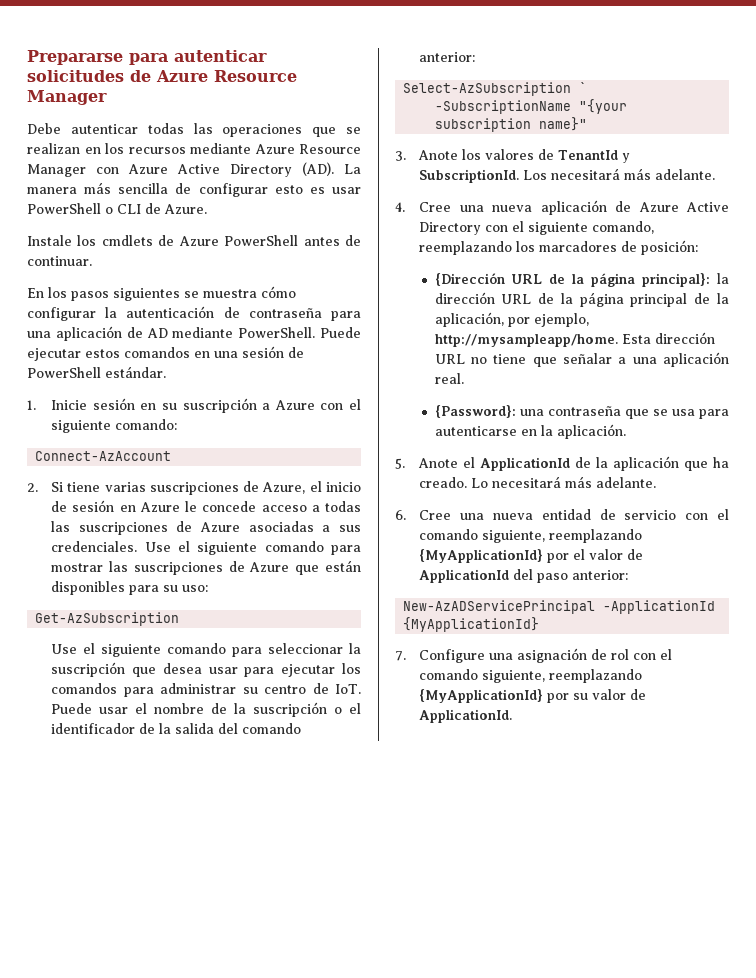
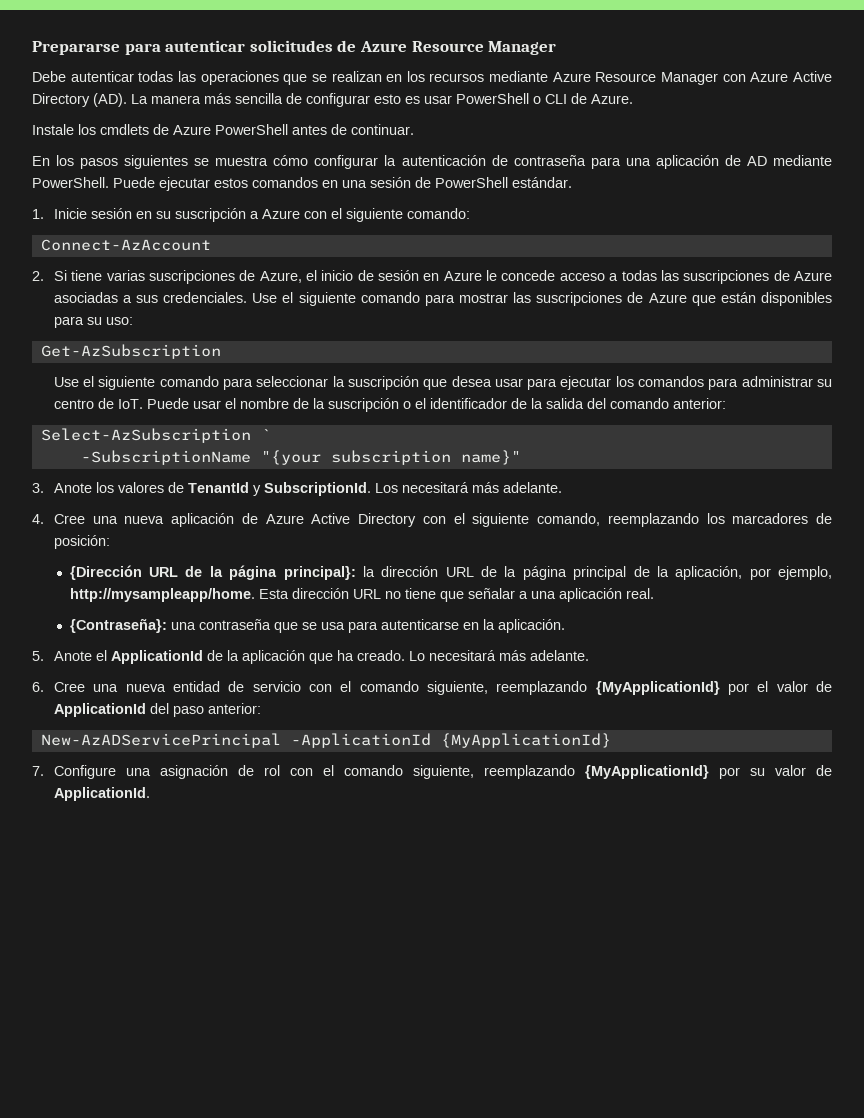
- {Password}: una contraseña que se usa para autenticarse en la aplicación.
+ {Contraseña}: una contraseña que se usa para autenticarse en la aplicación.

